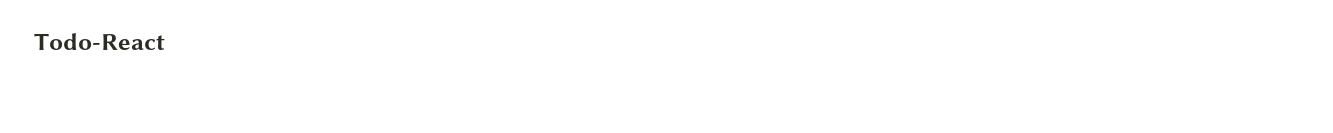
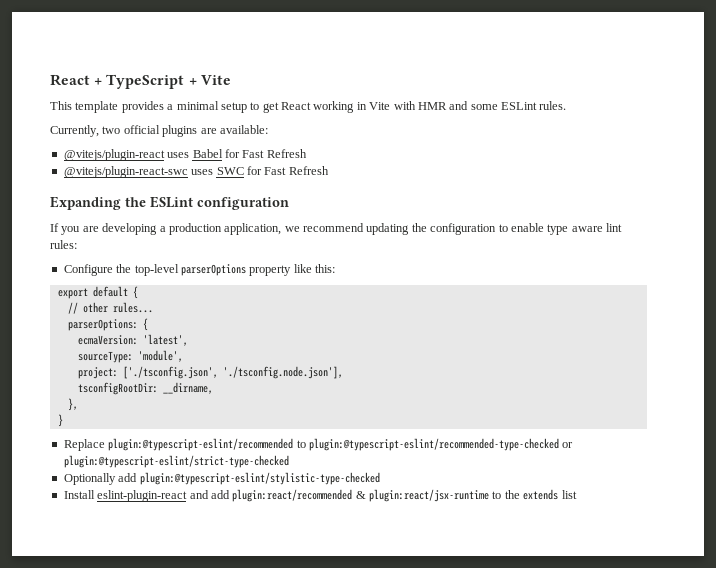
- Todo-React
+ React + TypeScript + Vite
+ This template provides a minimal setup to get React working in Vite with HMR and some ESLint rules.
+ Currently, two official plugins are available:
+ @vitejs/plugin-react uses Babel for Fast Refresh
+ @vitejs/plugin-react-swc uses SWC for Fast Refresh
+ Expanding the ESLint configuration
+ If you are developing a production application, we recommend updating the configuration to enable type aware lint rules:
+ Configure the top-level parserOptions property like this:
+ export default {
+ // other rules...
+ parserOptions: {
+ ecmaVersion: 'latest',
+ sourceType: 'module',
+ project: ['./tsconfig.json', './tsconfig.node.json'],
+ tsconfigRootDir: __dirname,
+ },
+ }
+ Replace plugin:@typescript-eslint/recommended to plugin:@typescript-eslint/recommended-type-checked or plugin:@typescript-eslint/strict-type-checked
+ Optionally add plugin:@typescript-eslint/stylistic-type-checked
+ Install eslint-plugin-react and add plugin:react/recommended & plugin:react/jsx-runtime to the extends list

